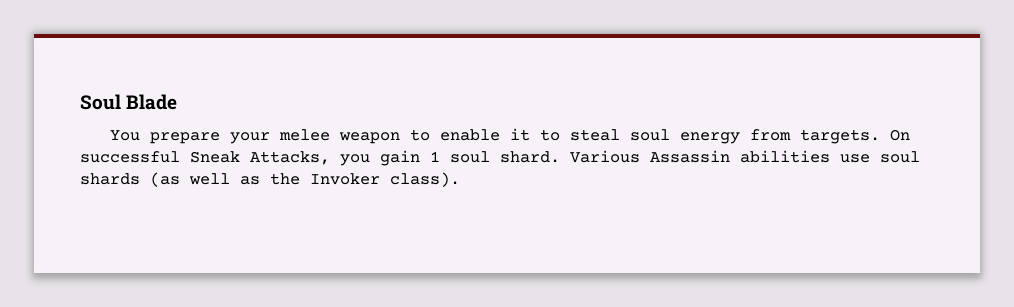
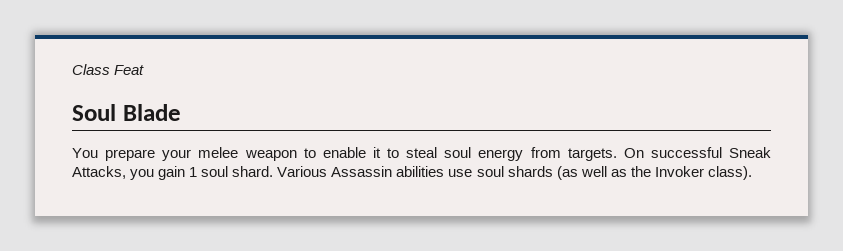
+ Class Feat

